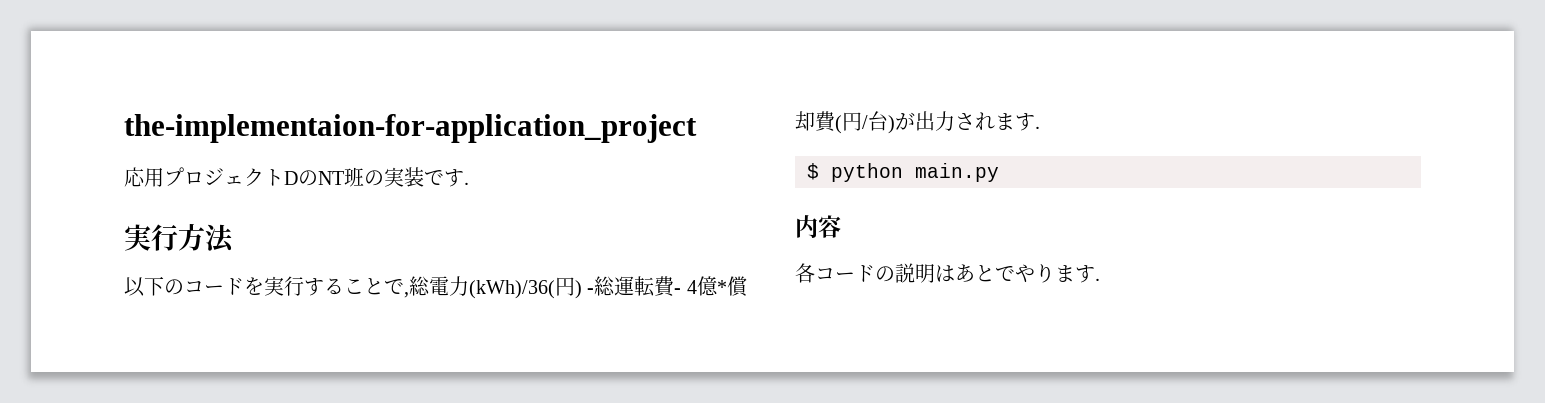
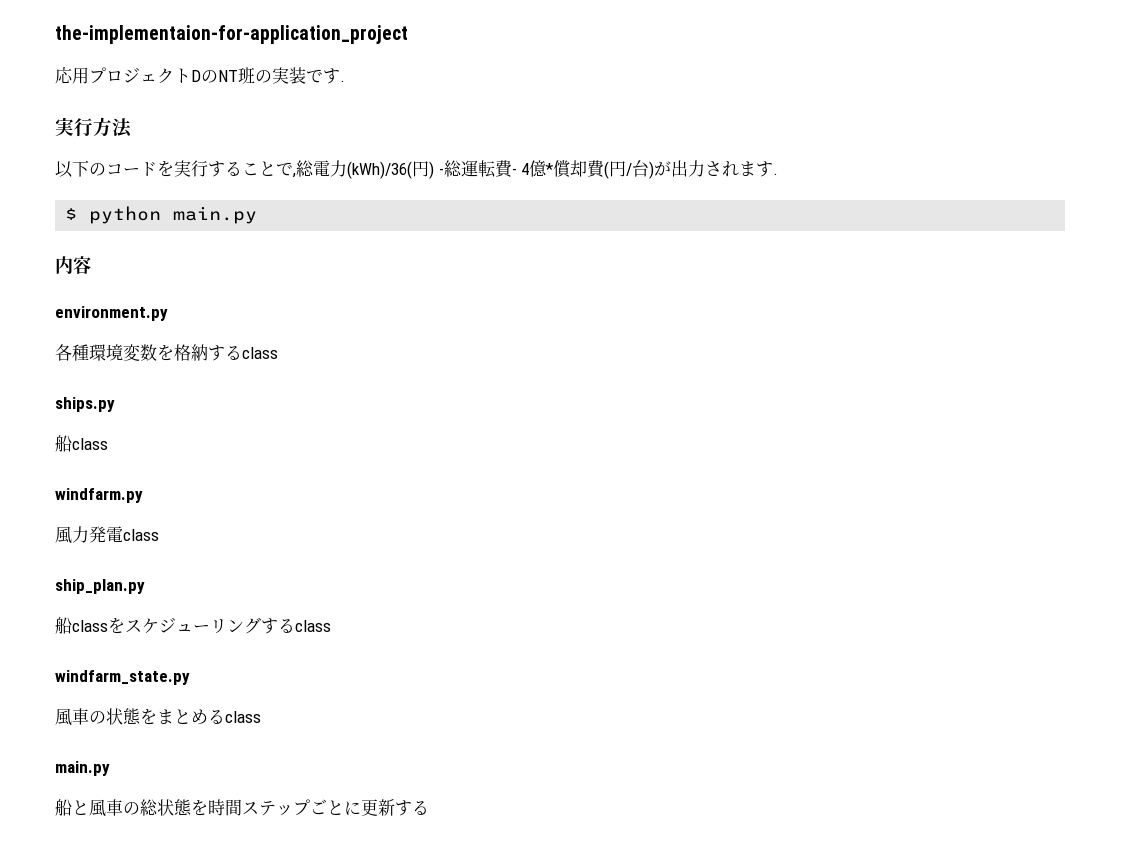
+ environment.py
- 各コードの説明はあとでやります.
+ 各種環境変数を格納するclass
+ ships.py
+ 船class
+ windfarm.py
+ 風力発電class
+ ship_plan.py
+ 船classをスケジューリングするclass
+ windfarm_state.py
+ 風車の状態をまとめるclass
+ main.py
+ 船と風車の総状態を時間ステップごとに更新する

